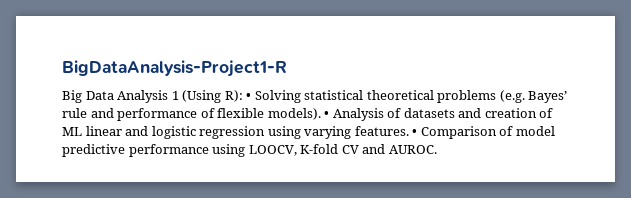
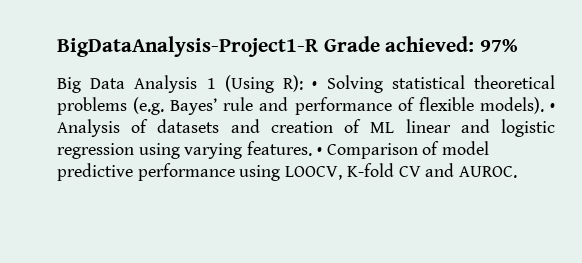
- BigDataAnalysis-Project1-R
+ BigDataAnalysis-Project1-R Grade achieved: 97%

